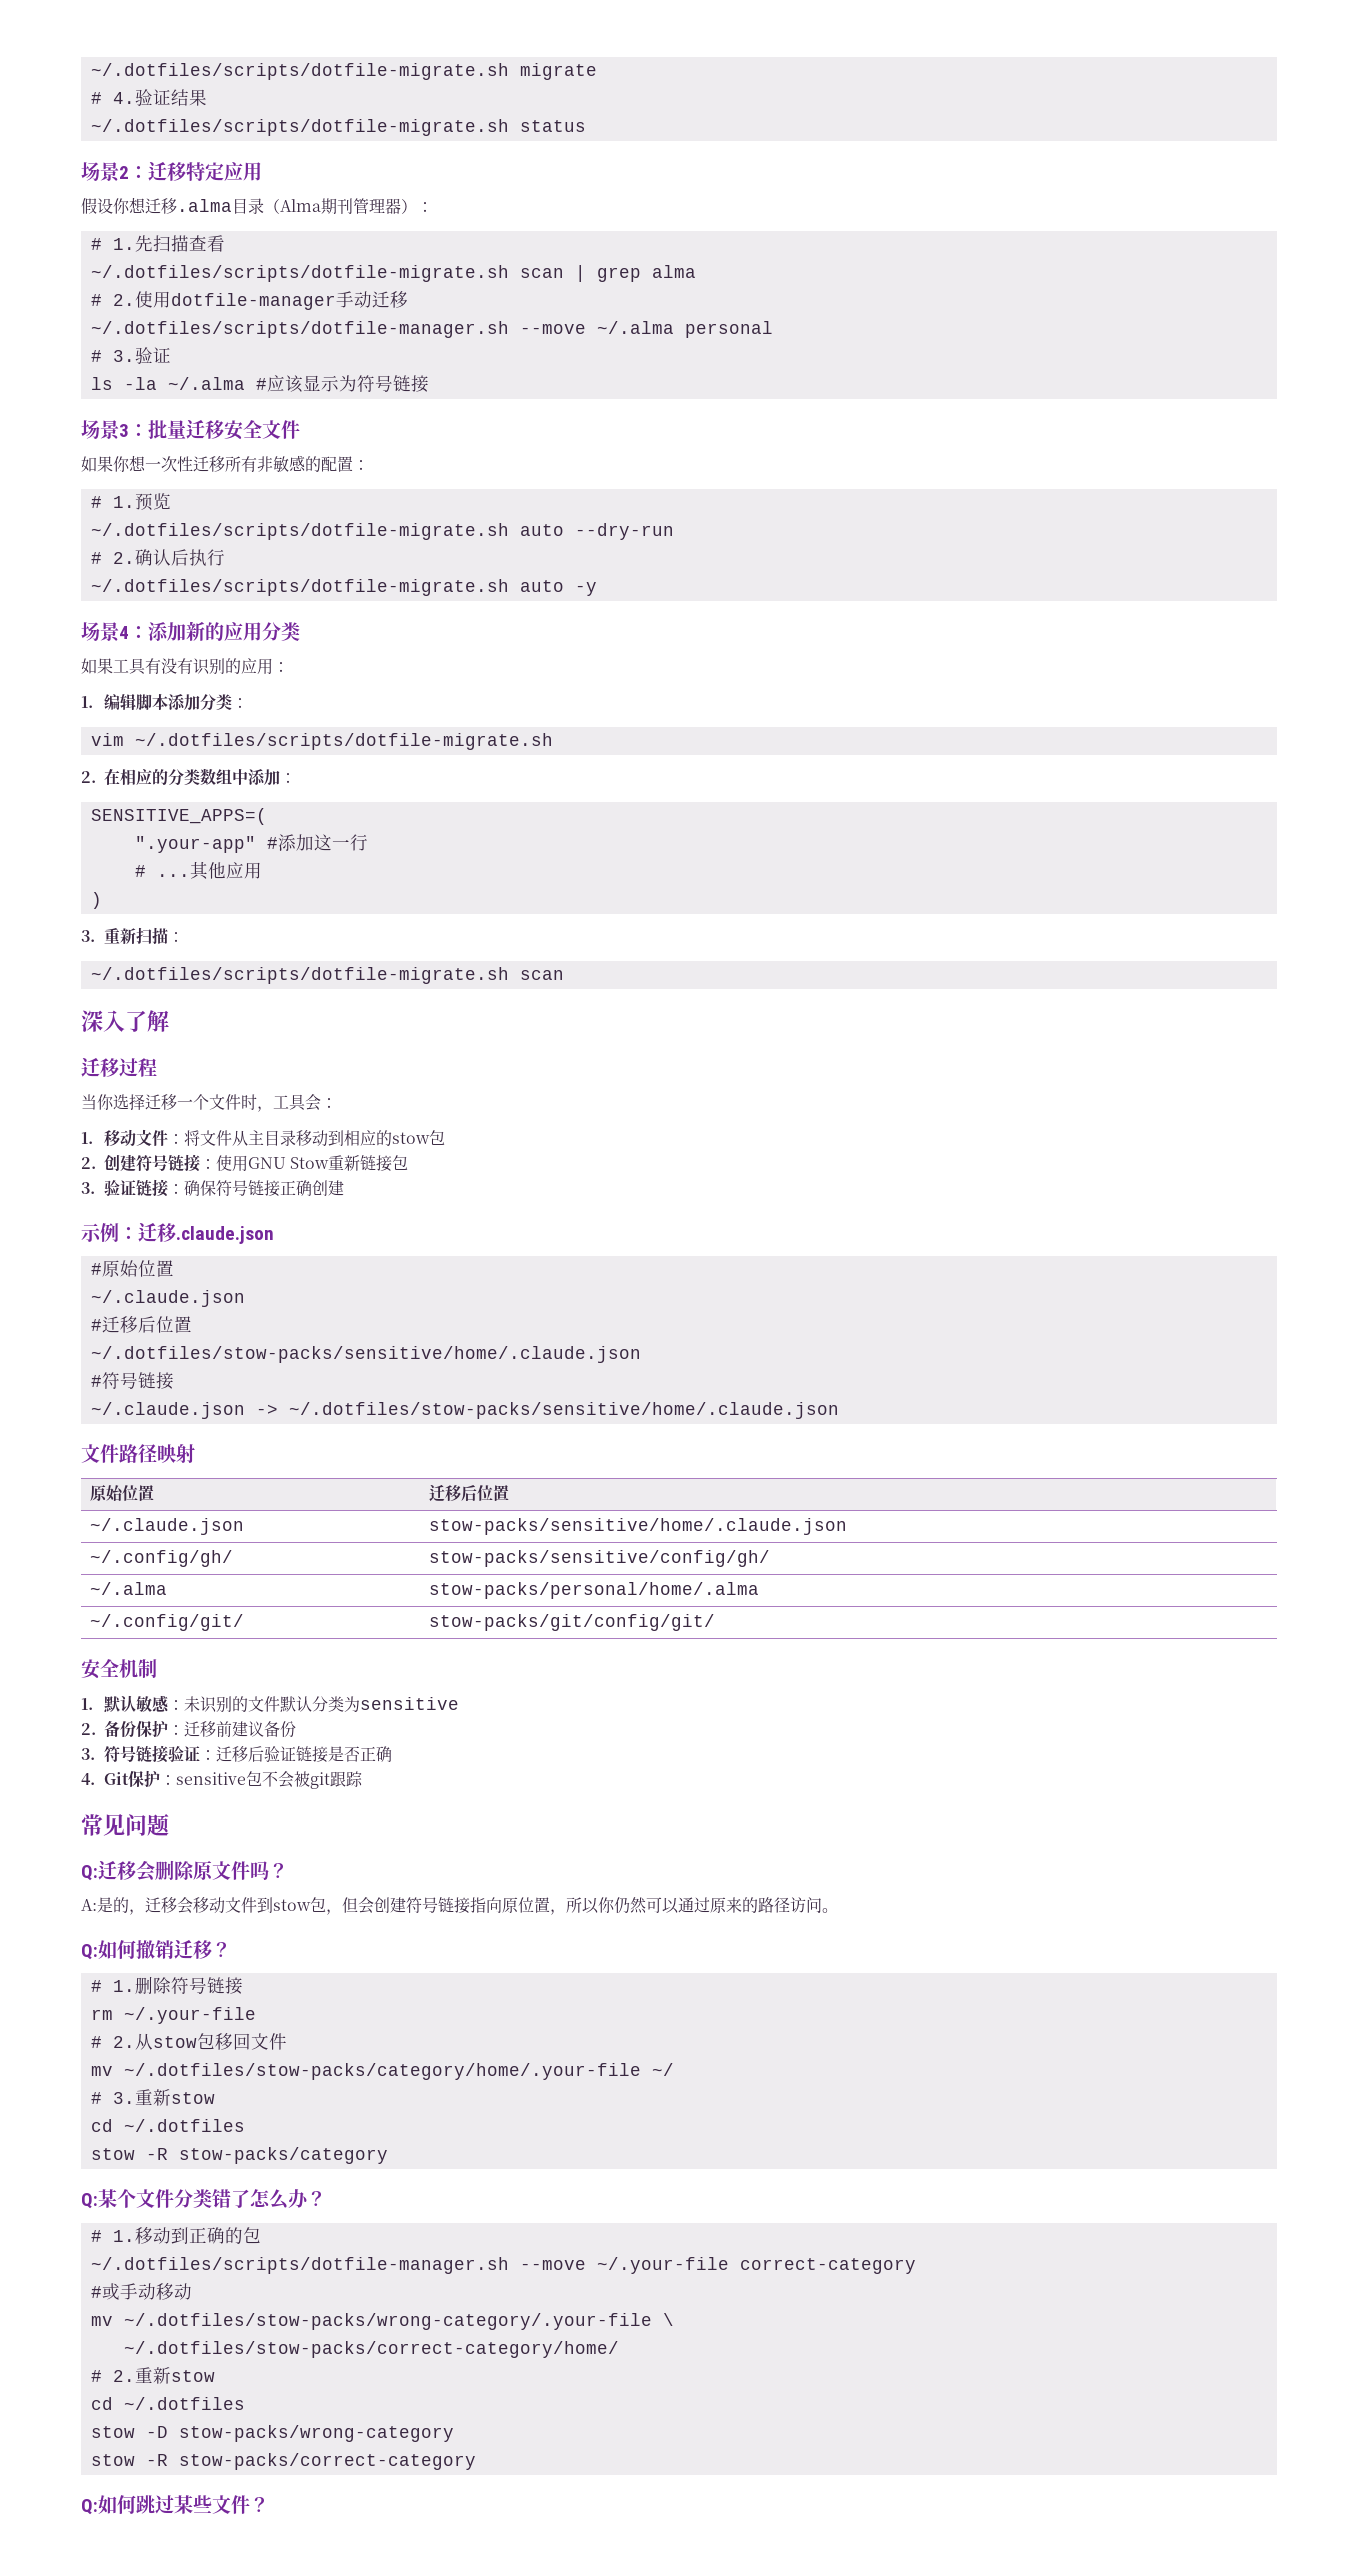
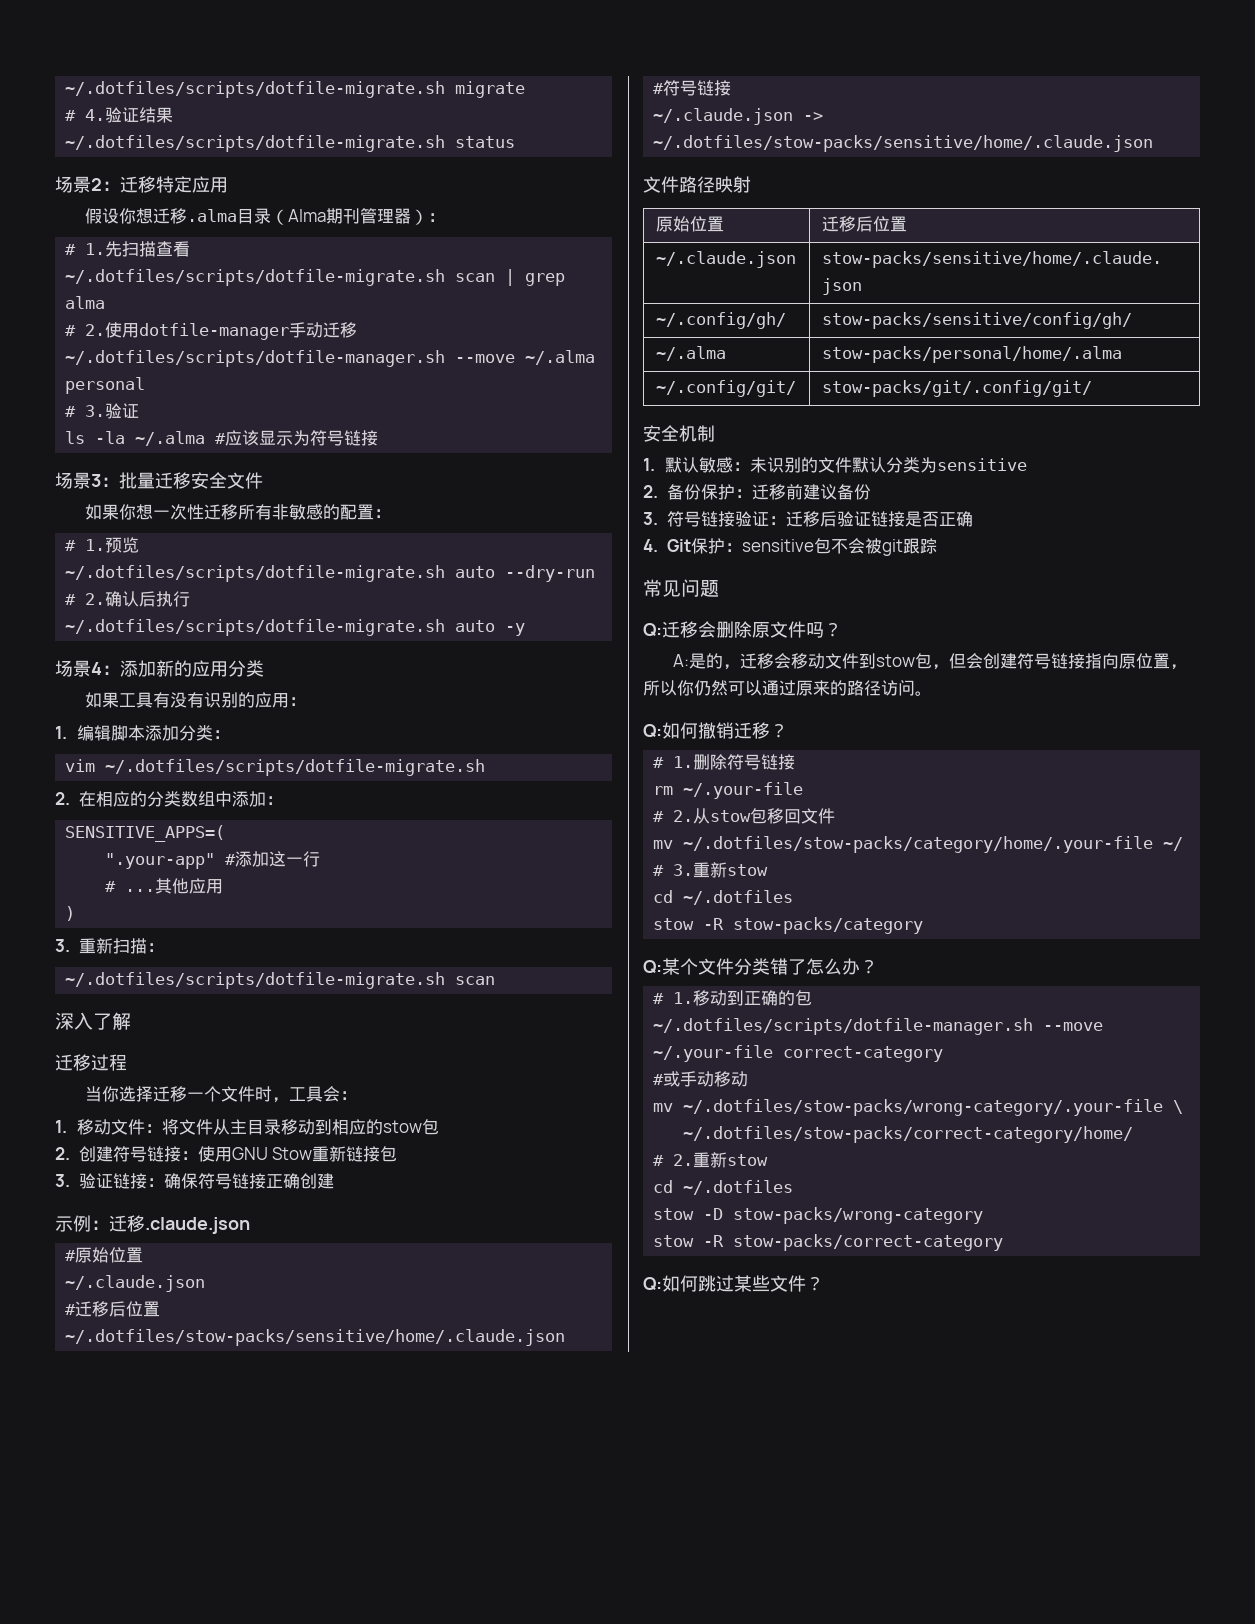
- ~/.config/git/ | stow-packs/git/config/git/
+ ~/.config/git/ | stow-packs/git/.config/git/

